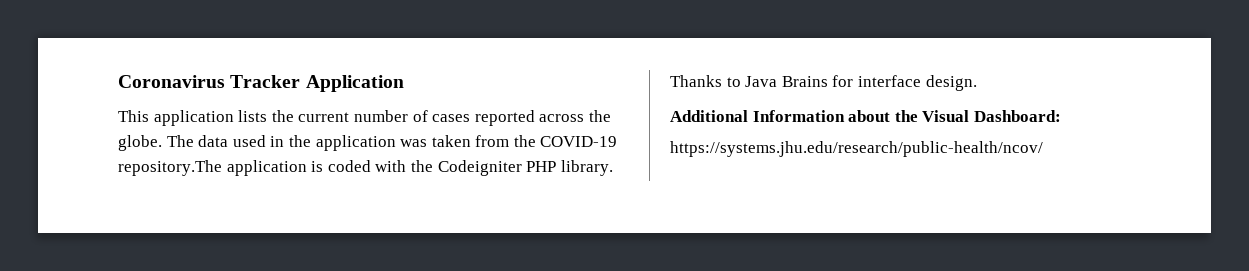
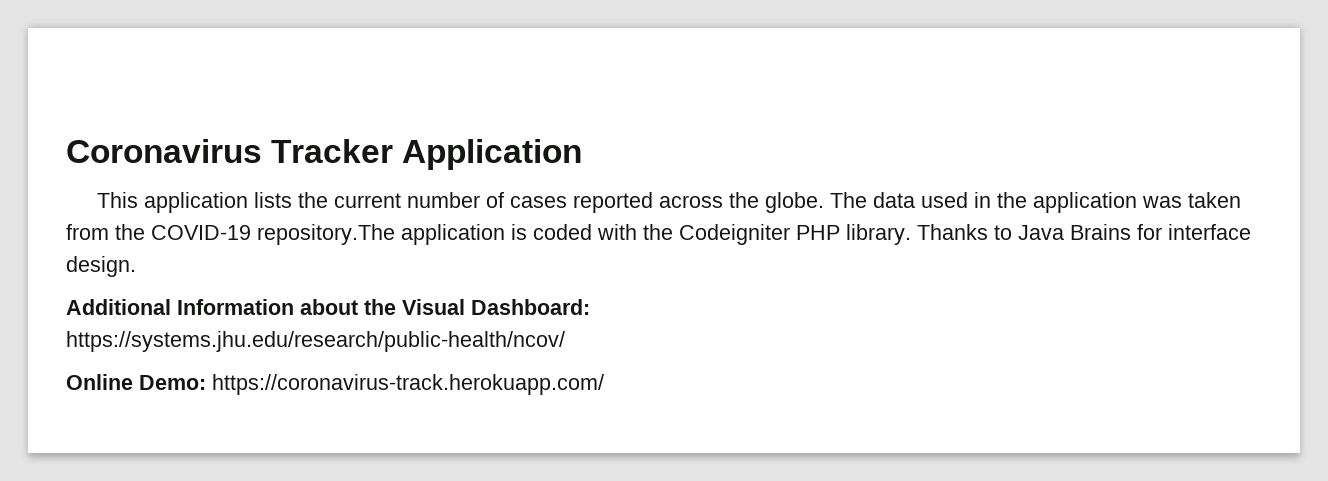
+ Online Demo: https://coronavirus-track.herokuapp.com/

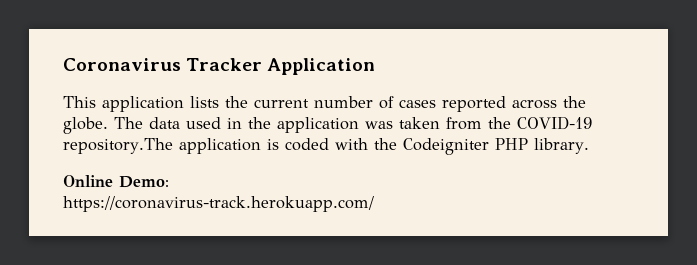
- Thanks to Java Brains for interface design.
- Additional Information about the Visual Dashboard:
- https://systems.jhu.edu/research/public-health/ncov/
- Online Demo: https://coronavirus-track.herokuapp.com/
+ Online Demo:
+ https://coronavirus-track.herokuapp.com/

